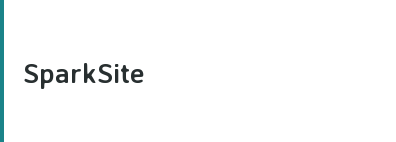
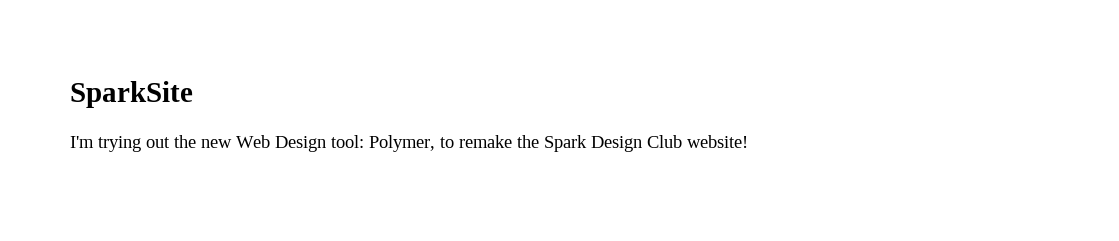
+ I'm trying out the new Web Design tool: Polymer, to remake the Spark Design Club website!

